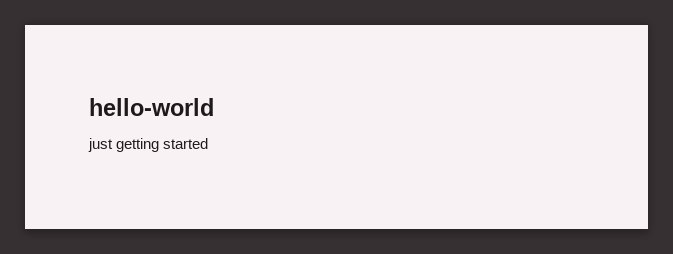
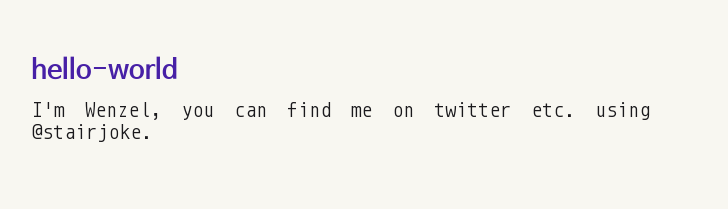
- just getting started
+ I'm Wenzel, you can find me on twitter etc. using @stairjoke.

